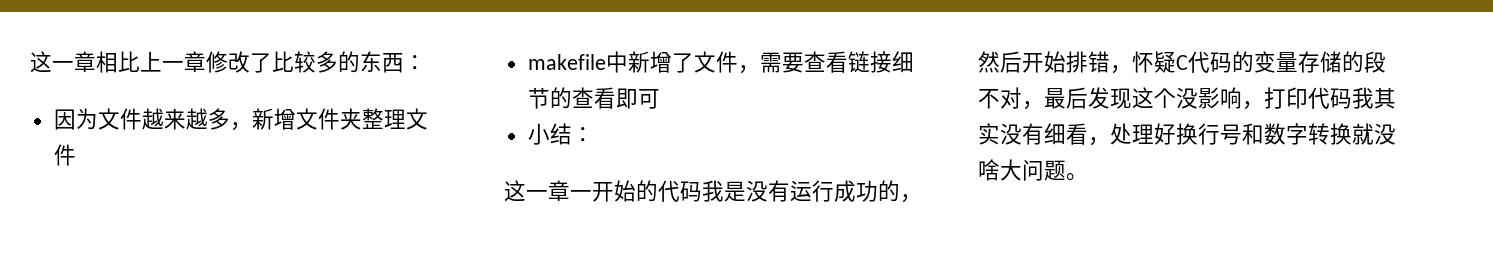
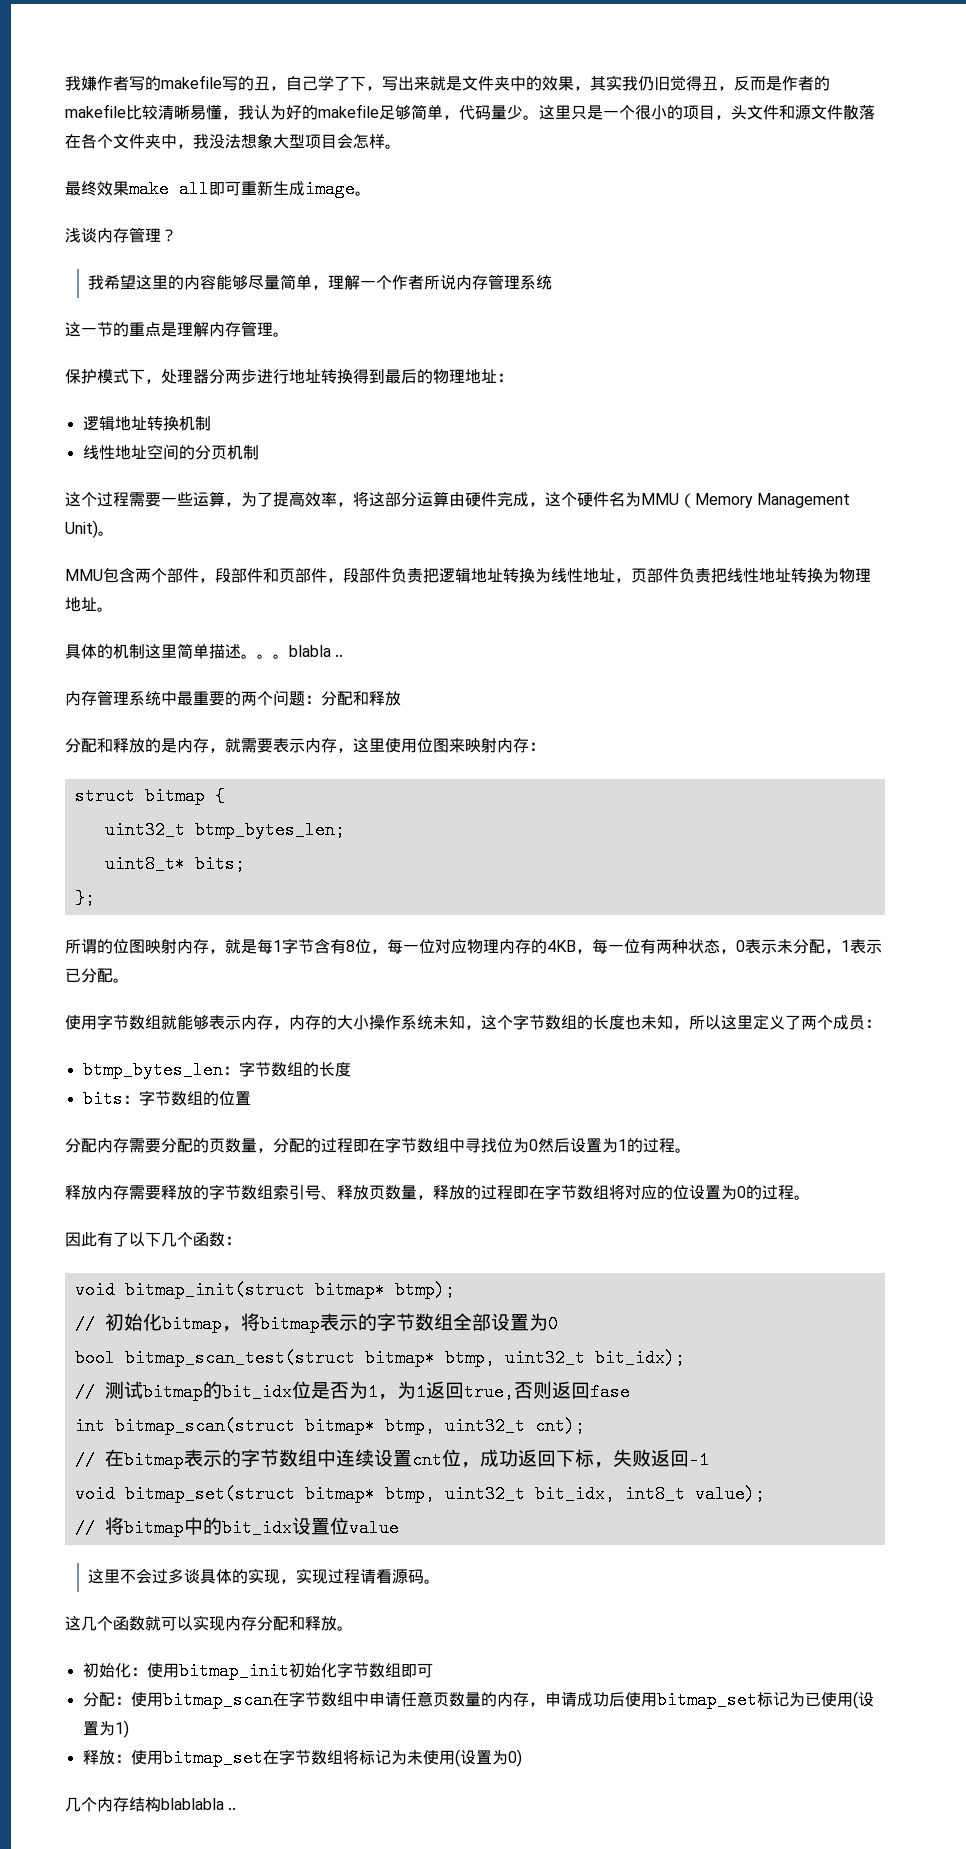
- 这一章相比上一章修改了比较多的东西：
- 因为文件越来越多，新增文件夹整理文件
- makefile中新增了文件，需要查看链接细节的查看即可
+ 我嫌作者写的makefile写的丑，自己学了下，写出来就是文件夹中的效果，其实我仍旧觉得丑，反而是作者的makefile比较清晰易懂，我认为好的makefile足够简单，代码量少。这里只是一个很小的项目，头文件和源文件散落在各个文件夹中，我没法想象大型项目会怎样。
+ 最终效果make all即可重新生成image。
+ 浅谈内存管理？
+ 我希望这里的内容能够尽量简单，理解一个作者所说内存管理系统
+ 这一节的重点是理解内存管理。
+ 保护模式下，处理器分两步进行地址转换得到最后的物理地址：
+ 逻辑地址转换机制
+ 线性地址空间的分页机制
+ 这个过程需要一些运算，为了提高效率，将这部分运算由硬件完成，这个硬件名为MMU（Memory Management Unit)。
+ MMU包含两个部件，段部件和页部件，段部件负责把逻辑地址转换为线性地址，页部件负责把线性地址转换为物理地址。
+ 具体的机制这里简单描述。。。blabla ..
+ 内存管理系统中最重要的两个问题：分配和释放
+ 分配和释放的是内存，就需要表示内存，这里使用位图来映射内存：
+ struct bitmap {
+ uint32_t btmp_bytes_len;
+ uint8_t* bits;
+ };
+ 所谓的位图映射内存，就是每1字节含有8位，每一位对应物理内存的4KB，每一位有两种状态，0表示未分配，1表示已分配。
+ 使用字节数组就能够表示内存，内存的大小操作系统未知，这个字节数组的长度也未知，所以这里定义了两个成员：
+ btmp_bytes_len：字节数组的长度
+ bits：字节数组的位置
+ 分配内存需要分配的页数量，分配的过程即在字节数组中寻找位为0然后设置为1的过程。
+ 释放内存需要释放的字节数组索引号、释放页数量，释放的过程即在字节数组将对应的位设置为0的过程。
+ 因此有了以下几个函数：
+ void bitmap_init(struct bitmap* btmp);
+ // 初始化bitmap，将bitmap表示的字节数组全部设置为0
+ bool bitmap_scan_test(struct bitmap* btmp, uint32_t bit_idx);
+ // 测试bitmap的bit_idx位是否为1，为1返回true,否则返回fase
+ int bitmap_scan(struct bitmap* btmp, uint32_t cnt);
+ // 在bitmap表示的字节数组中连续设置cnt位，成功返回下标，失败返回-1
+ void bitmap_set(struct bitmap* btmp, uint32_t bit_idx, int8_t value);
+ // 将bitmap中的bit_idx设置位value
+ 这里不会过多谈具体的实现，实现过程请看源码。
+ 这几个函数就可以实现内存分配和释放。
+ 初始化：使用bitmap_init初始化字节数组即可
- 小结：
- 这一章一开始的代码我是没有运行成功的，然后开始排错，怀疑C代码的变量存储的段不对，最后发现这个没影响，打印代码我其实没有细看，处理好换行号和数字转换就没啥大问题。
+ 分配：使用bitmap_scan在字节数组中申请任意页数量的内存，申请成功后使用bitmap_set标记为已使用(设置为1)
+ 释放：使用bitmap_set在字节数组将标记为未使用(设置为0)
+ 几个内存结构blablabla ..

